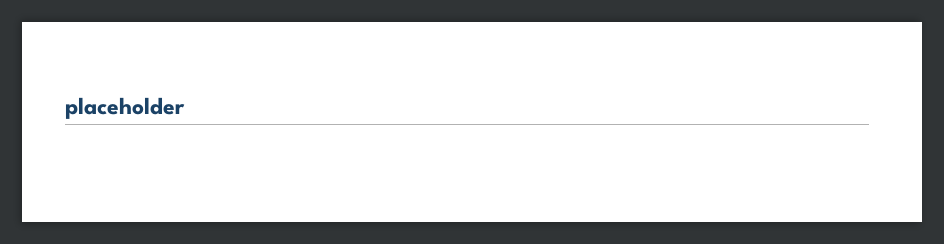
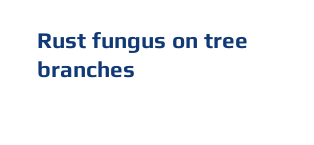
- placeholder
+ Rust fungus on tree branches

